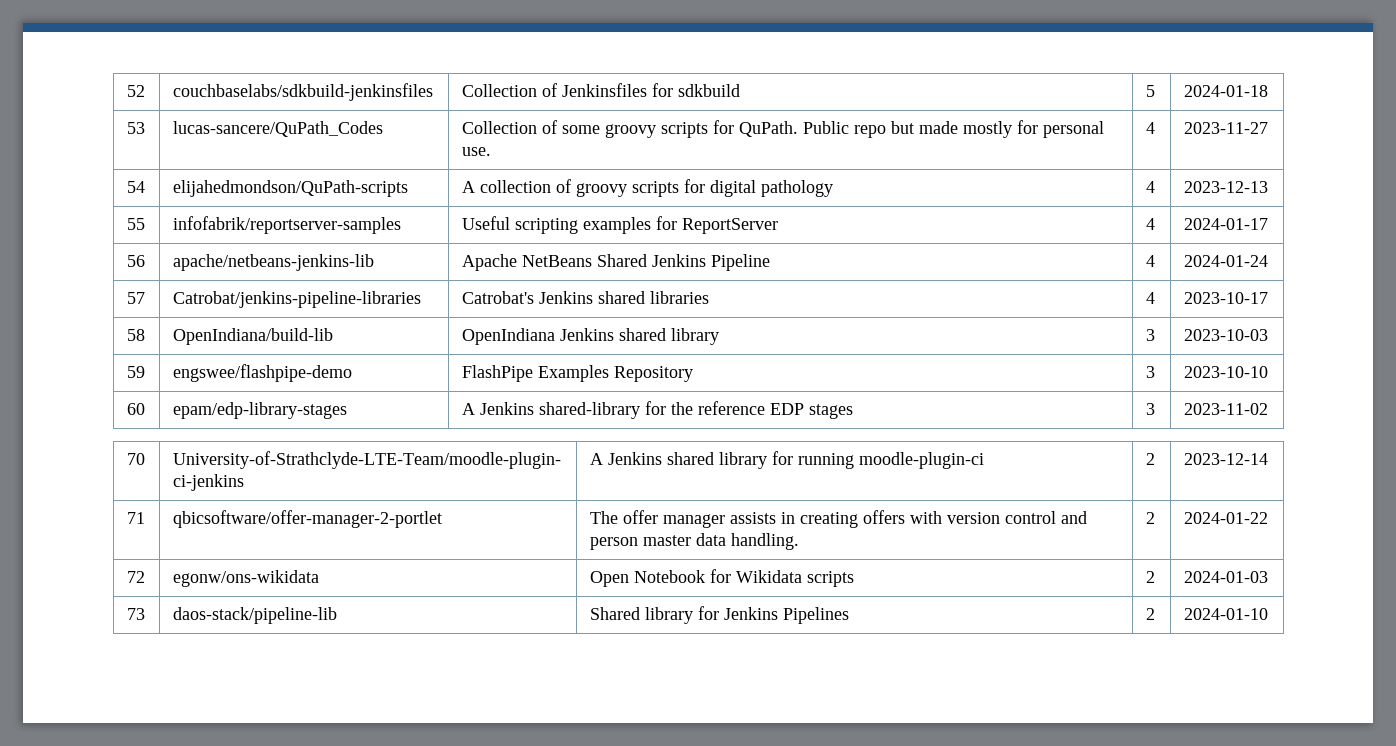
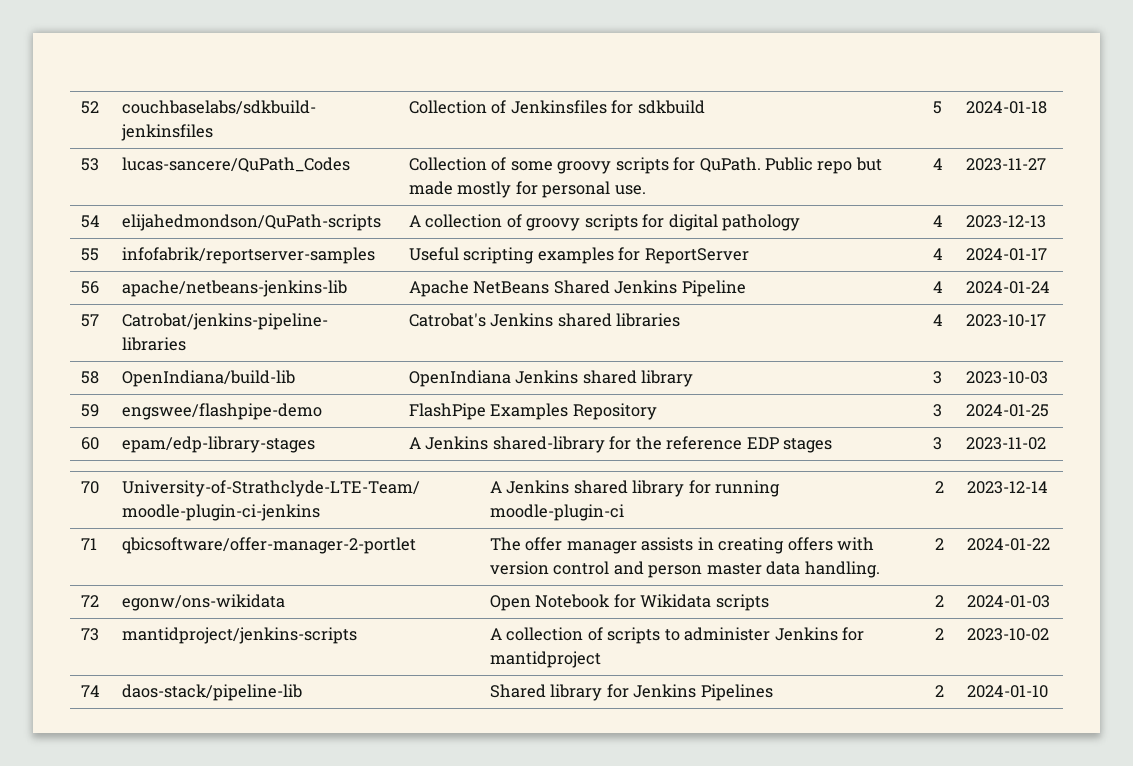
- 59 | engswee/flashpipe-demo | FlashPipe Examples Repository | 3 | 2023-10-10
+ 59 | engswee/flashpipe-demo | FlashPipe Examples Repository | 3 | 2024-01-25
- 73 | daos-stack/pipeline-lib | Shared library for Jenkins Pipelines | 2 | 2024-01-10
+ 73 | mantidproject/jenkins-scripts | A collection of scripts to administer Jenkins for mantidproject | 2 | 2023-10-02
+ 74 | daos-stack/pipeline-lib | Shared library for Jenkins Pipelines | 2 | 2024-01-10

